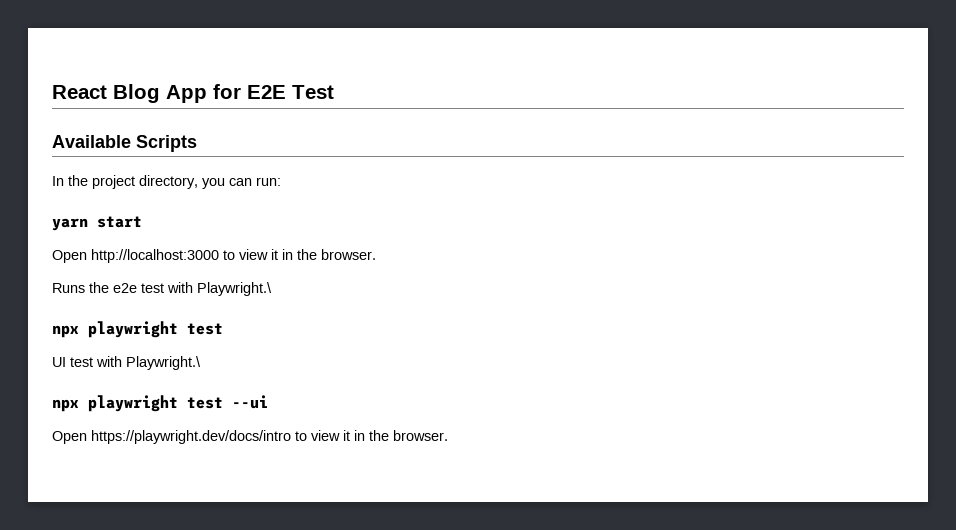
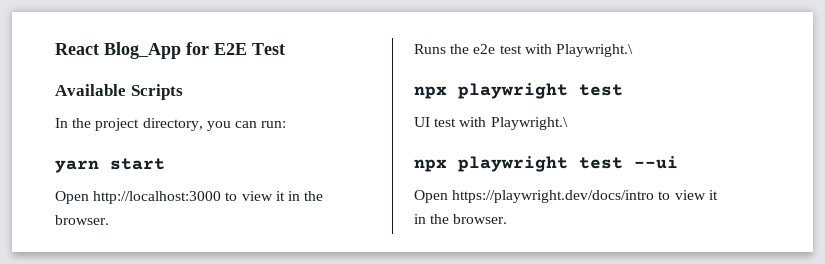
- React Blog App for E2E Test
+ React Blog_App for E2E Test

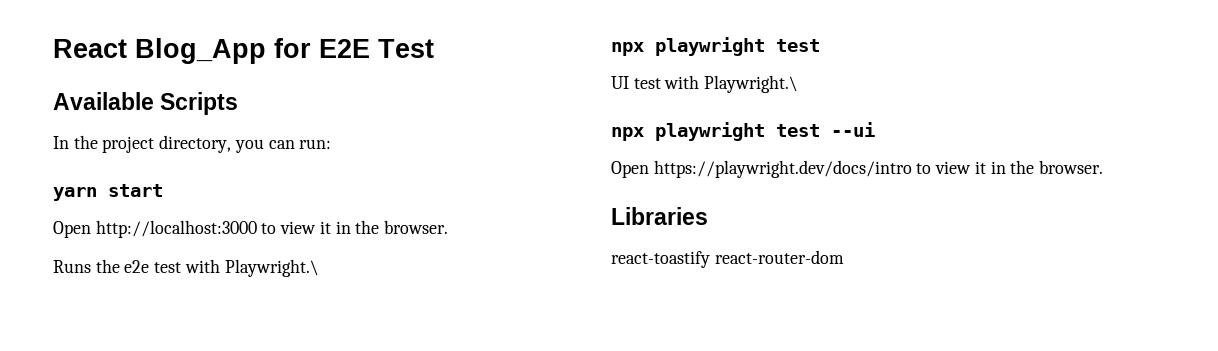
+ Libraries
+ react-toastify react-router-dom

